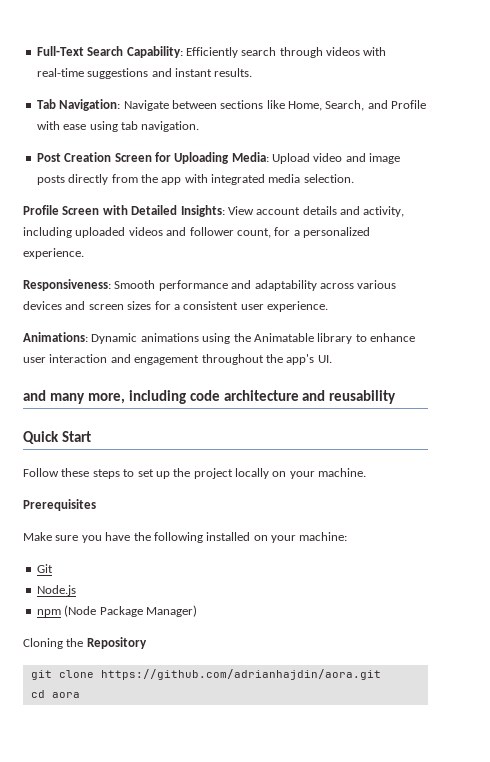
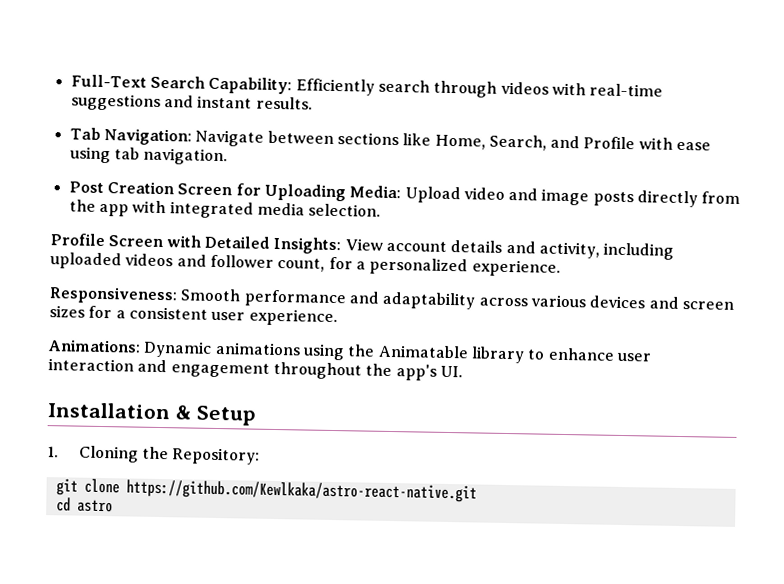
- and many more, including code architecture and reusability
- Quick Start
- Follow these steps to set up the project locally on your machine.
- Prerequisites
- Make sure you have the following installed on your machine:
- Git
- Node.js
- npm (Node Package Manager)
- Cloning the Repository
+ Installation & Setup
+ 1. Cloning the Repository:
- git clone https://github.com/adrianhajdin/aora.git
+ git clone https://github.com/Kewlkaka/astro-react-native.git
- cd aora
+ cd astro

